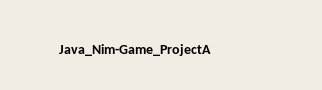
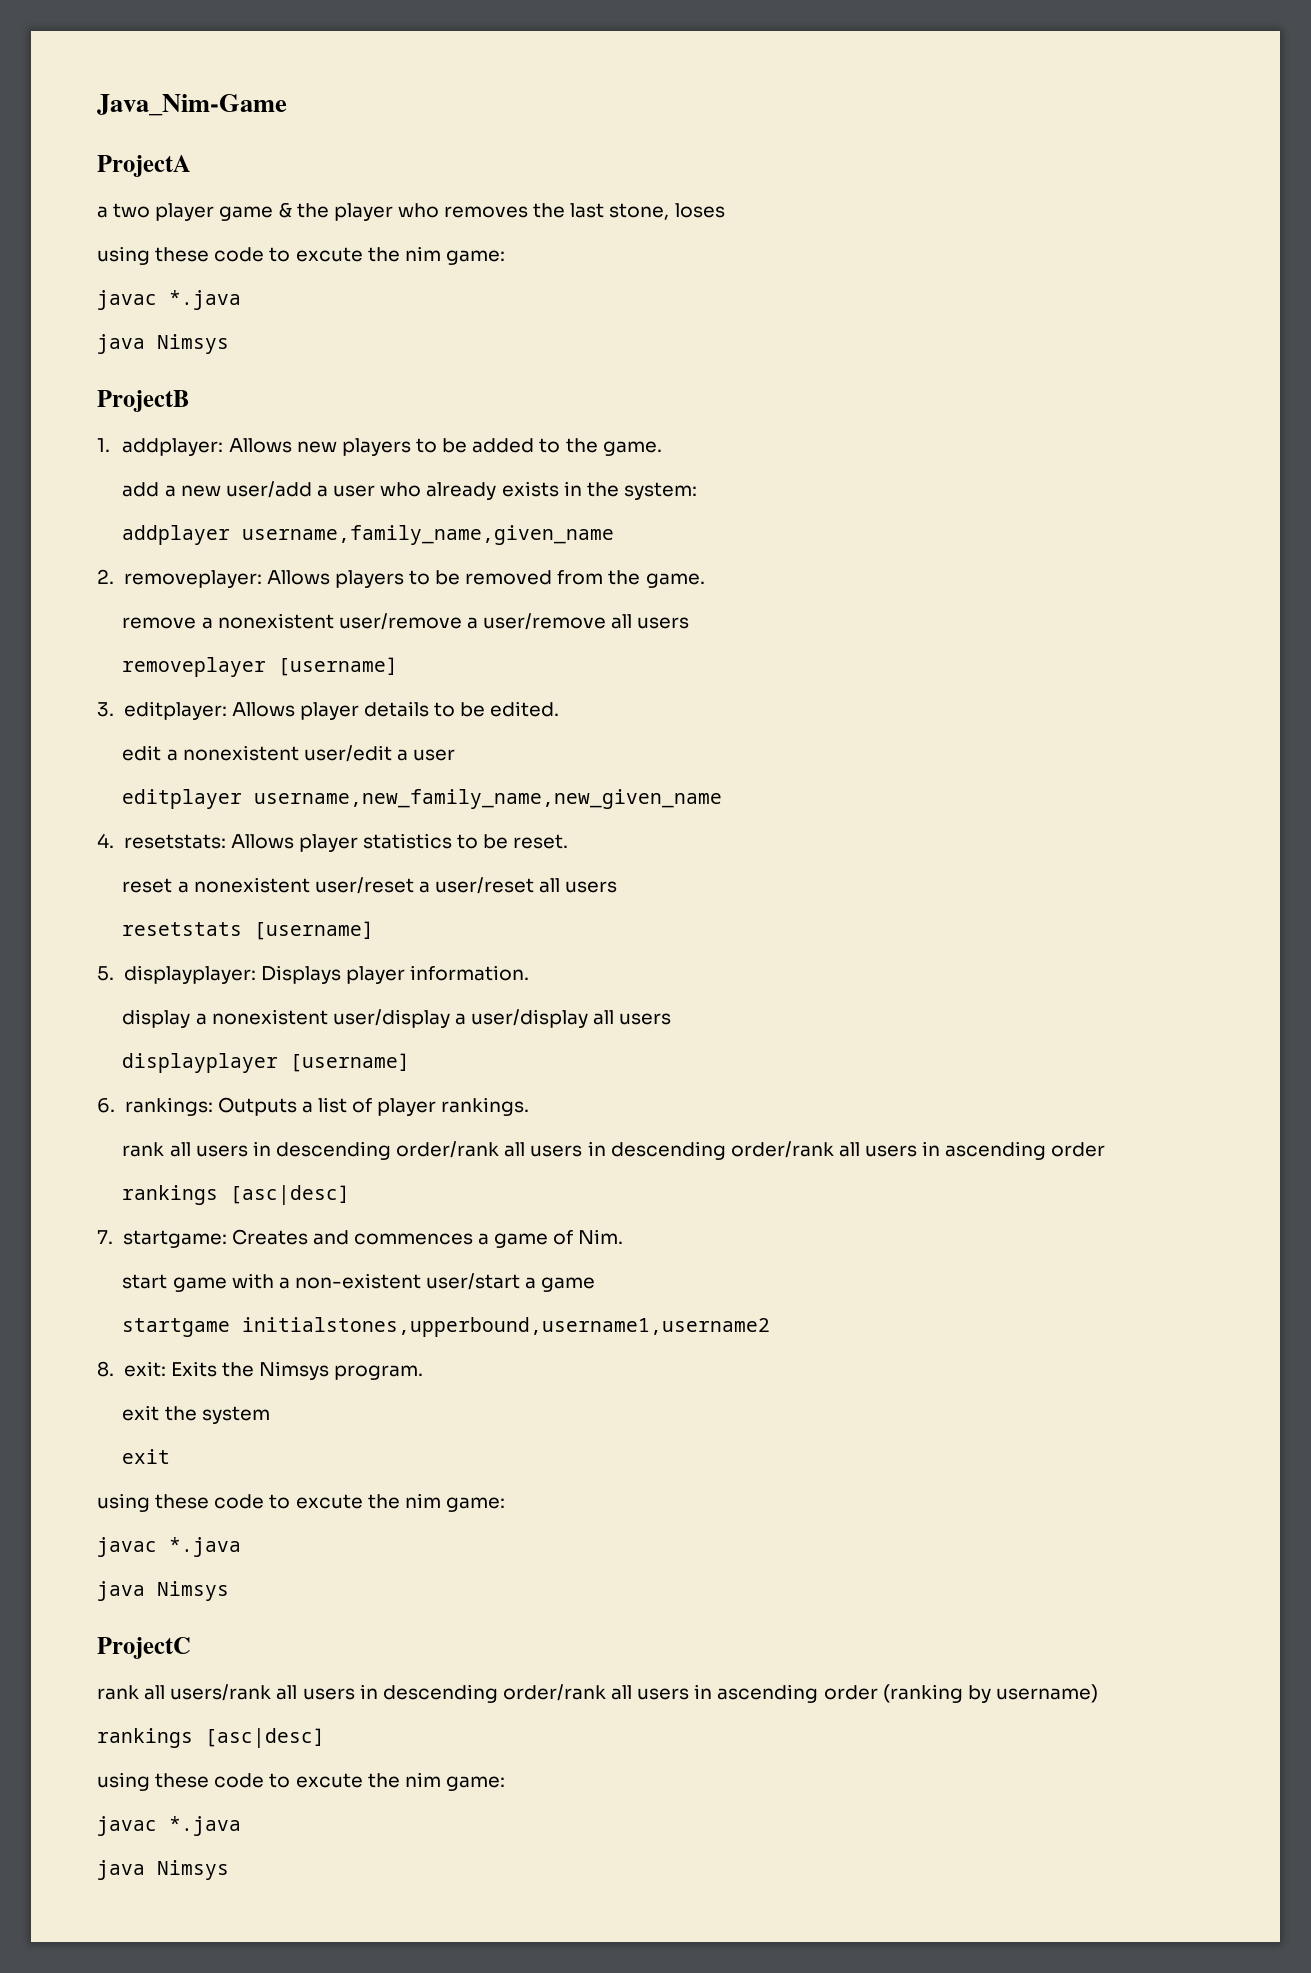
- Java_Nim-Game_ProjectA
+ Java_Nim-Game
+ ProjectA
+ a two player game & the player who removes the last stone, loses
+ using these code to excute the nim game:
+ javac *.java
+ java Nimsys
+ ProjectB
+ 1. addplayer: Allows new players to be added to the game.
+ add a new user/add a user who already exists in the system:
+ addplayer username,family_name,given_name
+ 2. removeplayer: Allows players to be removed from the game.
+ remove a nonexistent user/remove a user/remove all users
+ removeplayer [username]
+ 3. editplayer: Allows player details to be edited.
+ edit a nonexistent user/edit a user
+ editplayer username,new_family_name,new_given_name
+ 4. resetstats: Allows player statistics to be reset.
+ reset a nonexistent user/reset a user/reset all users
+ resetstats [username]
+ 5. displayplayer: Displays player information.
+ display a nonexistent user/display a user/display all users
+ displayplayer [username]
+ 6. rankings: Outputs a list of player rankings.
+ rank all users in descending order/rank all users in descending order/rank all users in ascending order
+ rankings [asc|desc]
+ 7. startgame: Creates and commences a game of Nim.
+ start game with a non-existent user/start a game
+ startgame initialstones,upperbound,username1,username2
+ 8. exit: Exits the Nimsys program.
+ exit the system
+ exit
+ using these code to excute the nim game:
+ javac *.java
+ java Nimsys
+ ProjectC
+ rank all users/rank all users in descending order/rank all users in ascending order (ranking by username)
+ rankings [asc|desc]
+ using these code to excute the nim game:
+ javac *.java
+ java Nimsys

